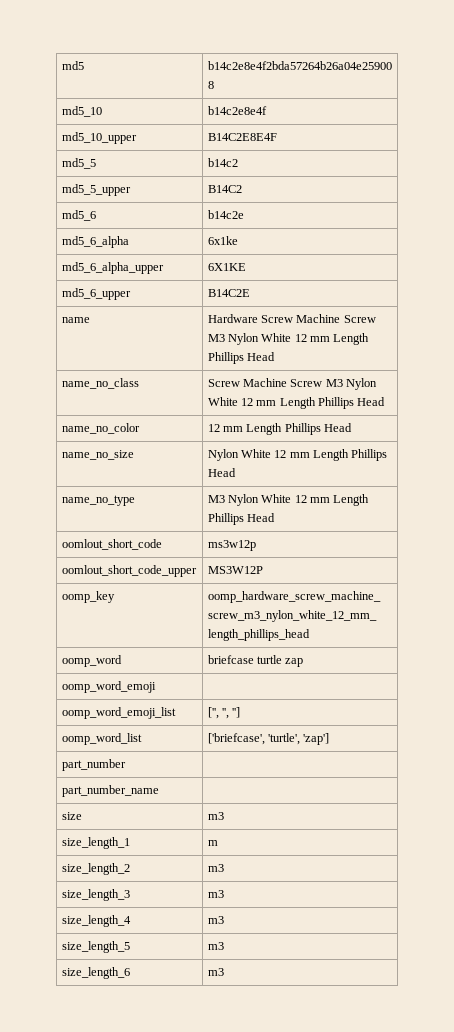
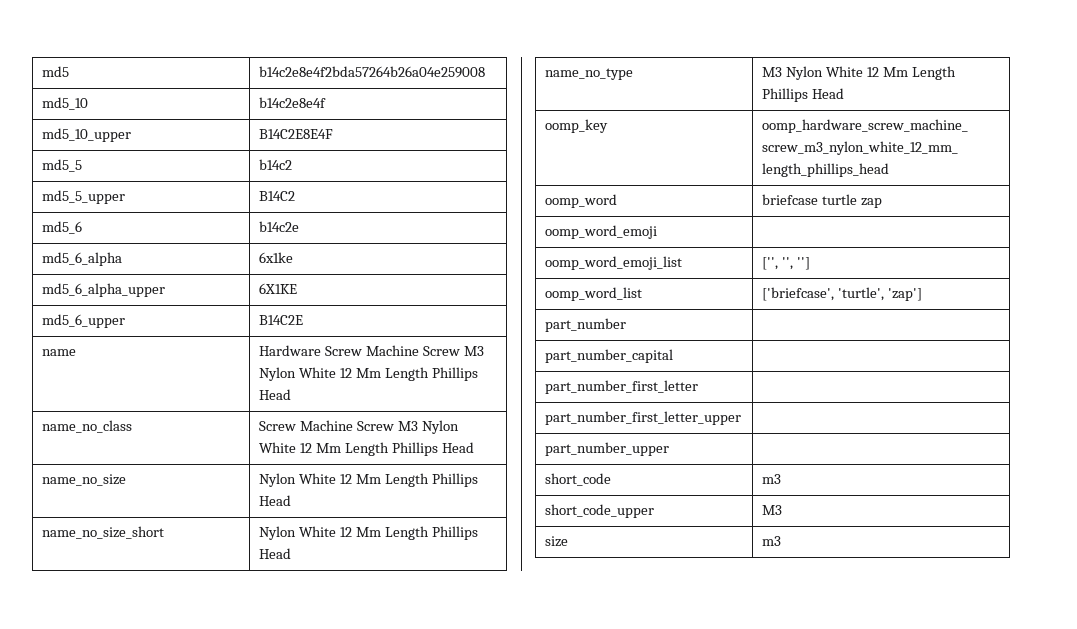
- name | Hardware Screw Machine Screw M3 Nylon White 12 mm Length Phillips Head
+ name | Hardware Screw Machine Screw M3 Nylon White 12 Mm Length Phillips Head
- name_no_class | Screw Machine Screw M3 Nylon White 12 mm Length Phillips Head
- name_no_color | 12 mm Length Phillips Head
+ name_no_class | Screw Machine Screw M3 Nylon White 12 Mm Length Phillips Head
- name_no_size | Nylon White 12 mm Length Phillips Head
+ name_no_size | Nylon White 12 Mm Length Phillips Head
+ name_no_size_short | Nylon White 12 Mm Length Phillips Head
- name_no_type | M3 Nylon White 12 mm Length Phillips Head
- oomlout_short_code | ms3w12p
- oomlout_short_code_upper | MS3W12P
+ name_no_type | M3 Nylon White 12 Mm Length Phillips Head
- part_number_name |
+ part_number_capital |
+ part_number_first_letter |
+ part_number_first_letter_upper |
+ part_number_upper |
+ short_code | m3
+ short_code_upper | M3
  size | m3
- size_length_1 | m
- size_length_2 | m3
- size_length_3 | m3
- size_length_4 | m3
- size_length_5 | m3
- size_length_6 | m3

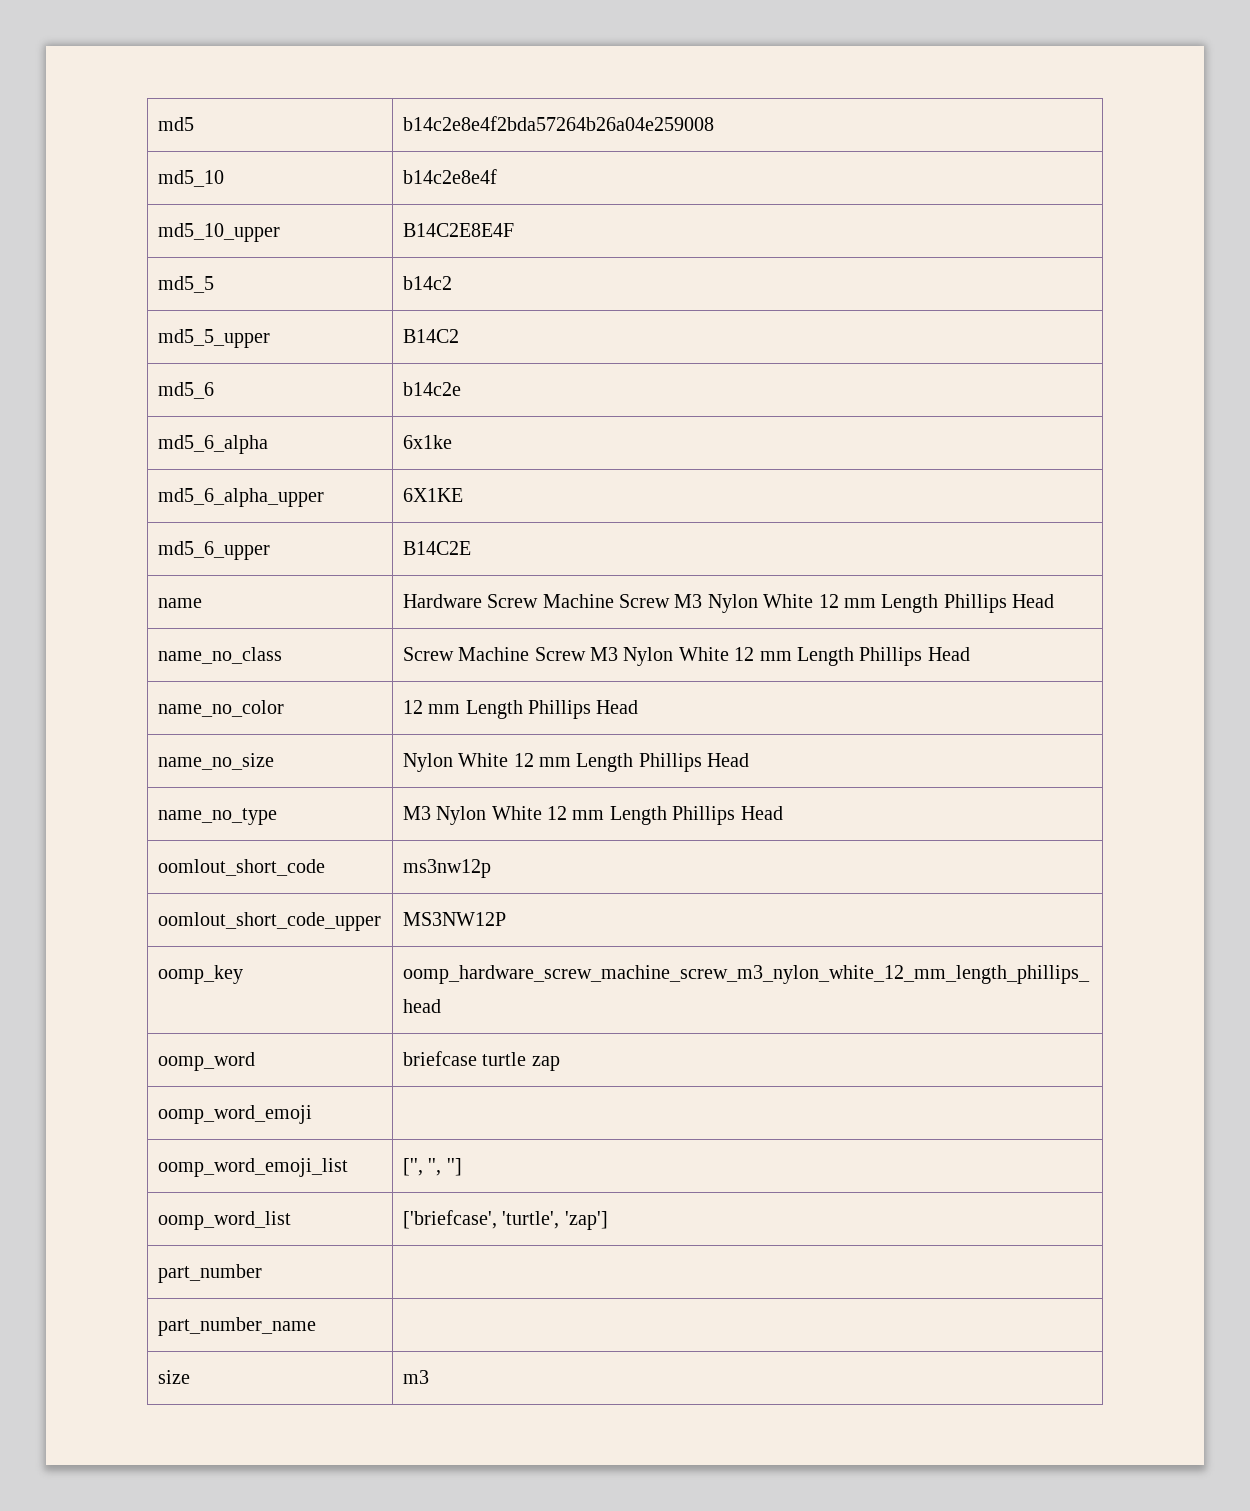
- name | Hardware Screw Machine Screw M3 Nylon White 12 Mm Length Phillips Head
+ name | Hardware Screw Machine Screw M3 Nylon White 12 mm Length Phillips Head
- name_no_class | Screw Machine Screw M3 Nylon White 12 Mm Length Phillips Head
+ name_no_class | Screw Machine Screw M3 Nylon White 12 mm Length Phillips Head
+ name_no_color | 12 mm Length Phillips Head
- name_no_size | Nylon White 12 Mm Length Phillips Head
- name_no_size_short | Nylon White 12 Mm Length Phillips Head
+ name_no_size | Nylon White 12 mm Length Phillips Head
- name_no_type | M3 Nylon White 12 Mm Length Phillips Head
+ name_no_type | M3 Nylon White 12 mm Length Phillips Head
+ oomlout_short_code | ms3nw12p
+ oomlout_short_code_upper | MS3NW12P
- part_number_capital |
- part_number_first_letter |
- part_number_first_letter_upper |
- part_number_upper |
- short_code | m3
- short_code_upper | M3
+ part_number_name |

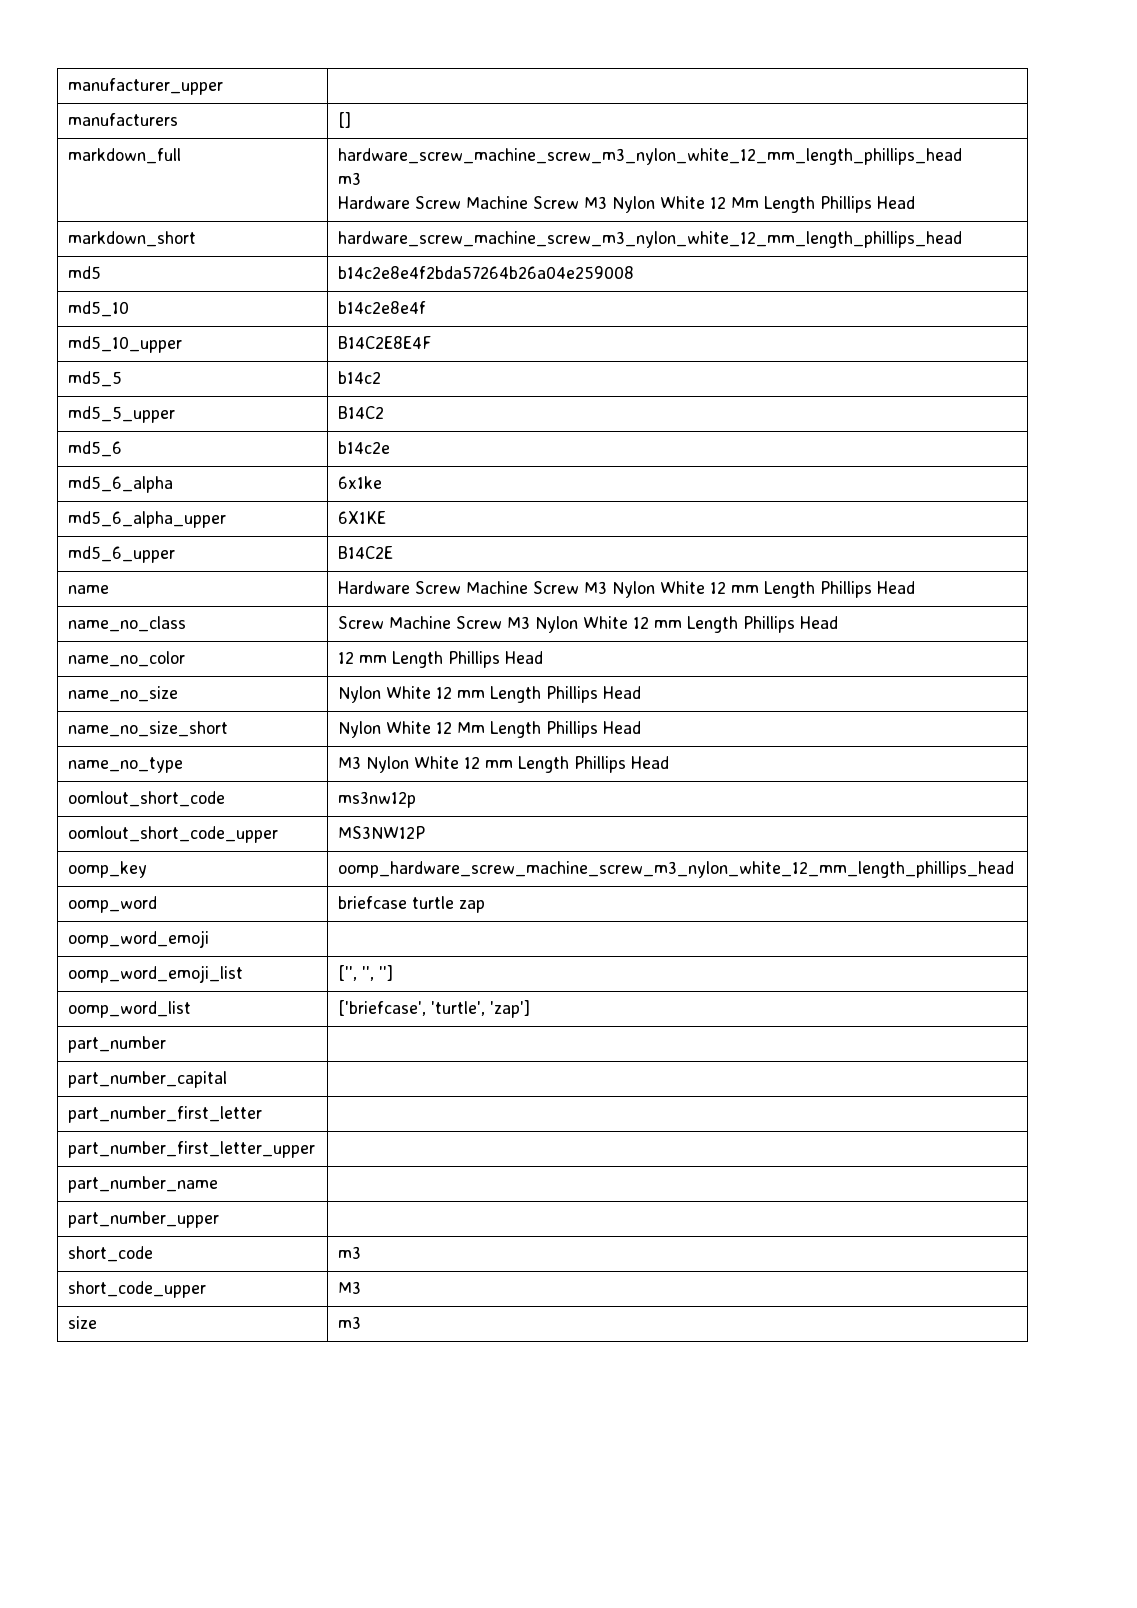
+ manufacturer_upper |
+ manufacturers | []
+ markdown_full | hardware_screw_machine_screw_m3_nylon_white_12_mm_length_phillips_head
+ m3
+ Hardware Screw Machine Screw M3 Nylon White 12 Mm Length Phillips Head
+ markdown_short | hardware_screw_machine_screw_m3_nylon_white_12_mm_length_phillips_head
+ name_no_size_short | Nylon White 12 Mm Length Phillips Head
+ part_number_capital |
+ part_number_first_letter |
+ part_number_first_letter_upper |
  part_number_name |
+ part_number_upper |
+ short_code | m3
+ short_code_upper | M3

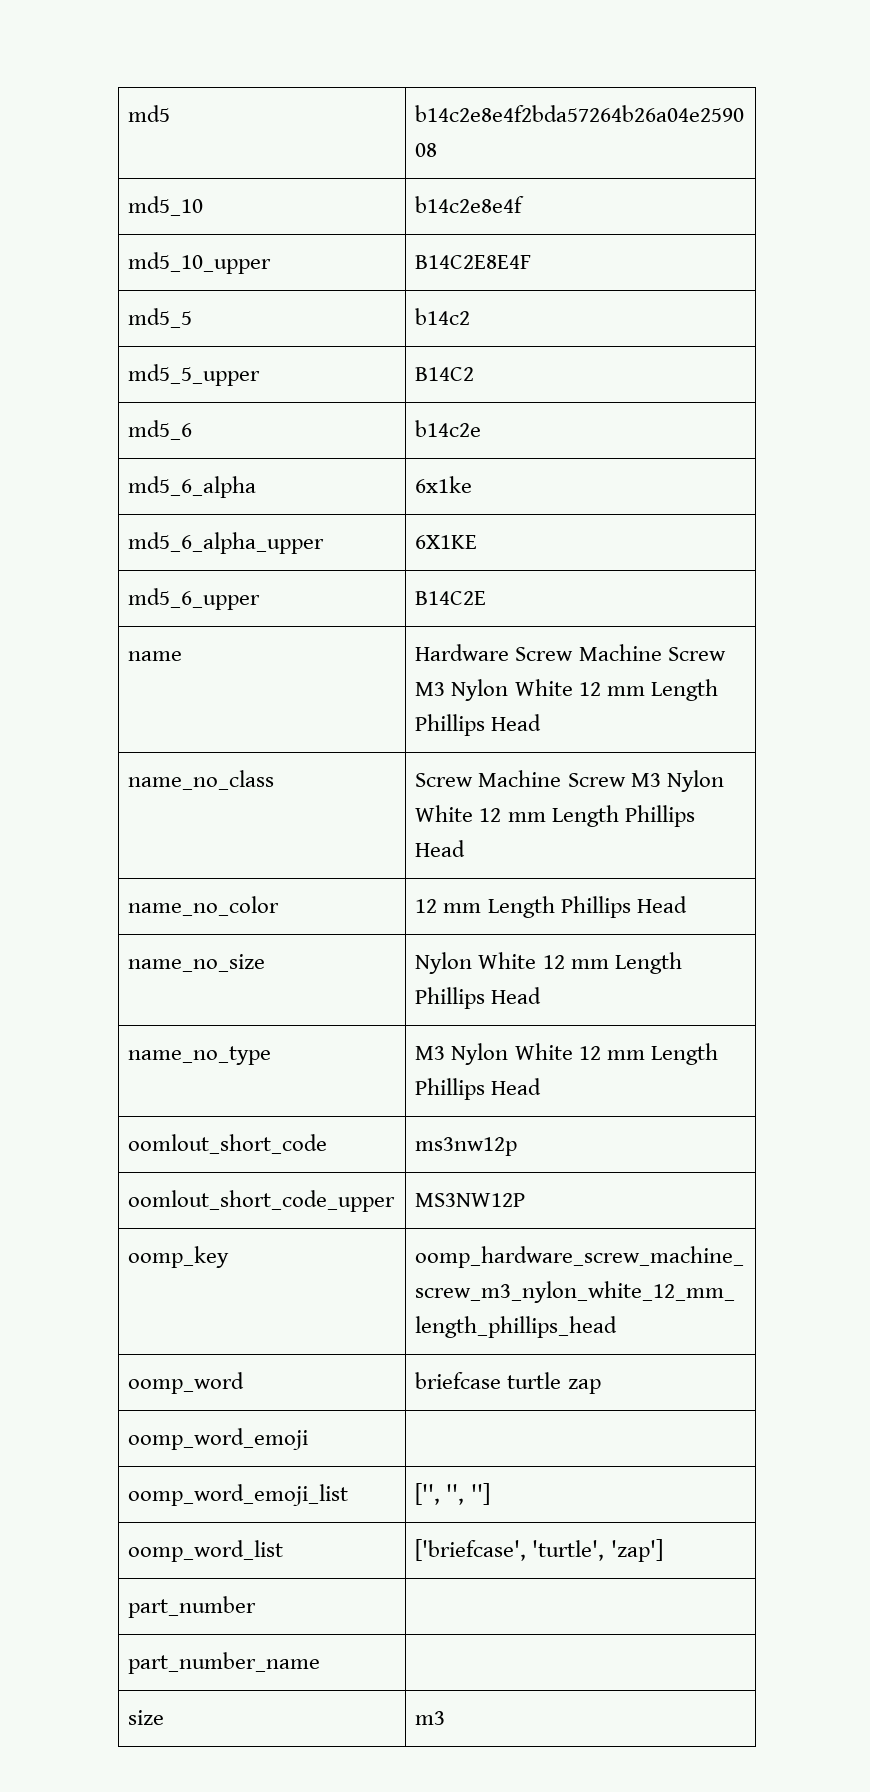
- manufacturer_upper |
- manufacturers | []
- markdown_full | hardware_screw_machine_screw_m3_nylon_white_12_mm_length_phillips_head
- m3
- Hardware Screw Machine Screw M3 Nylon White 12 Mm Length Phillips Head
- markdown_short | hardware_screw_machine_screw_m3_nylon_white_12_mm_length_phillips_head
- name_no_size_short | Nylon White 12 Mm Length Phillips Head
- part_number_capital |
- part_number_first_letter |
- part_number_first_letter_upper |
  part_number_name |
- part_number_upper |
- short_code | m3
- short_code_upper | M3

